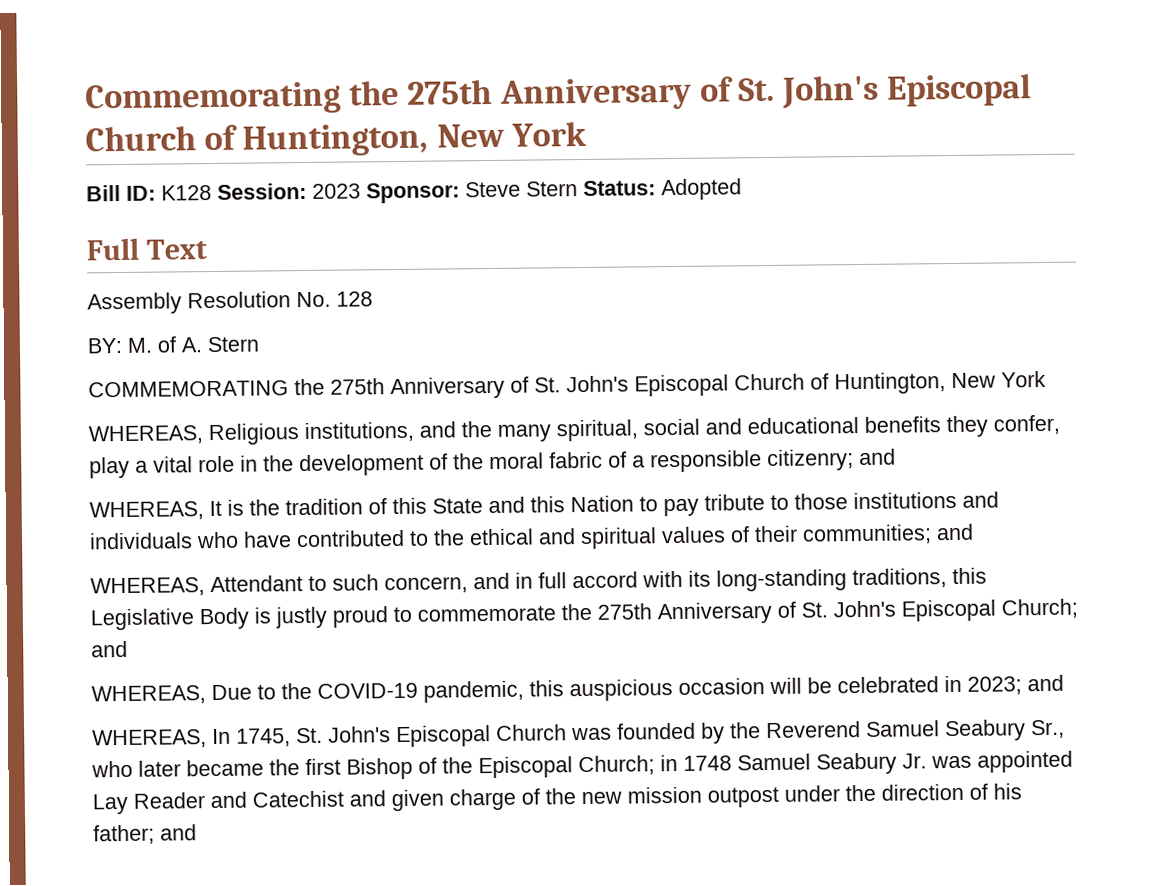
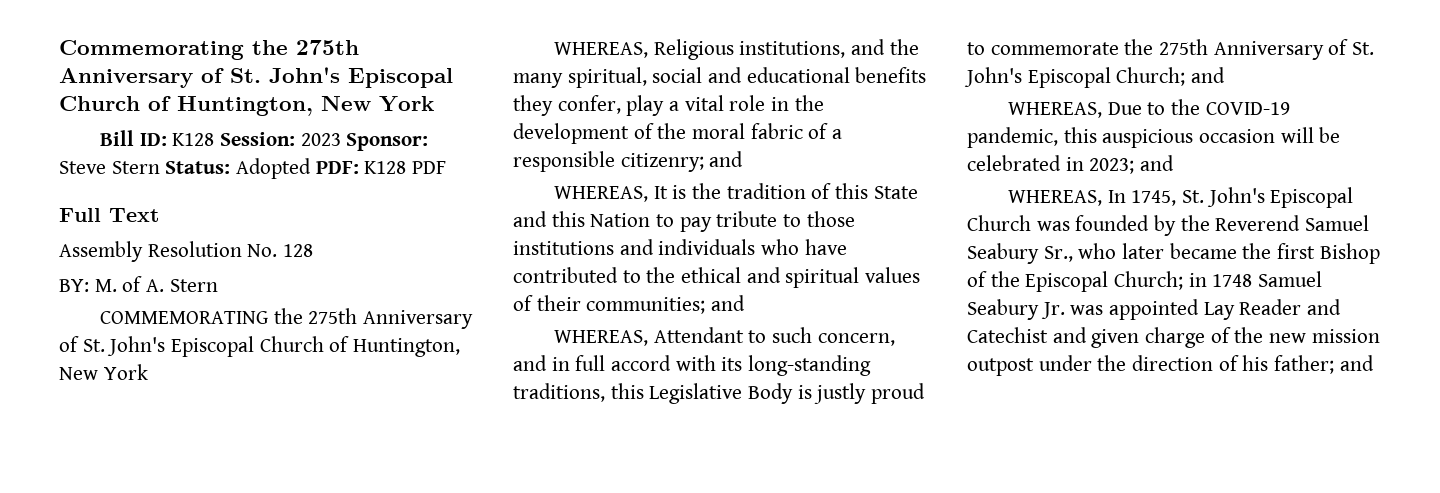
- Bill ID: K128 Session: 2023 Sponsor: Steve Stern Status: Adopted
+ Bill ID: K128 Session: 2023 Sponsor: Steve Stern Status: Adopted PDF: K128 PDF

